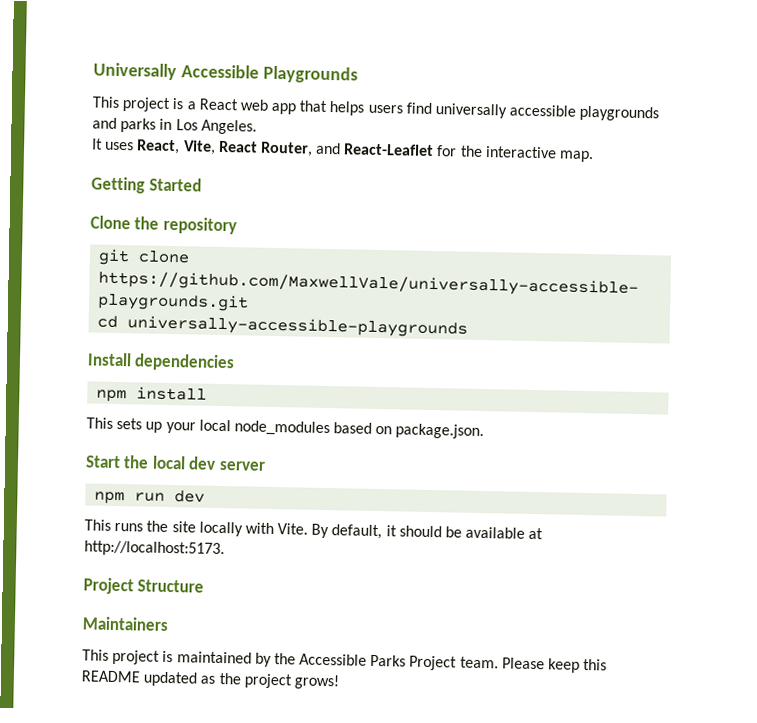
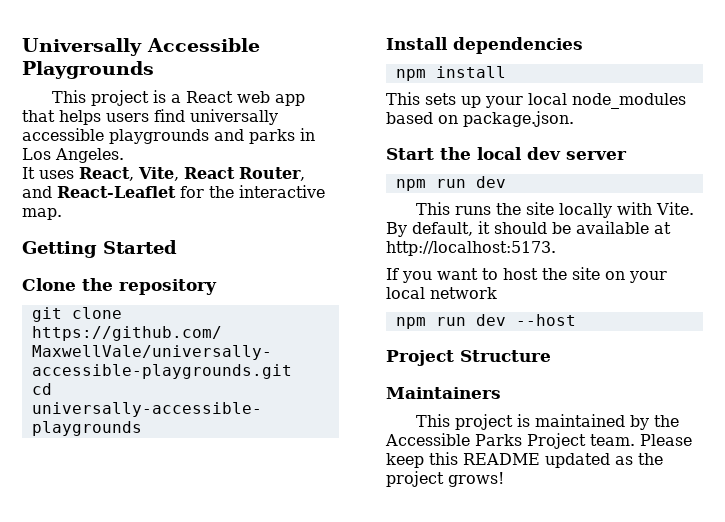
+ If you want to host the site on your local network
+ npm run dev --host

